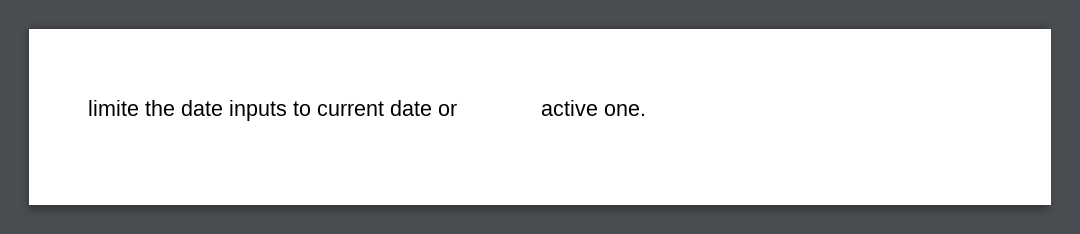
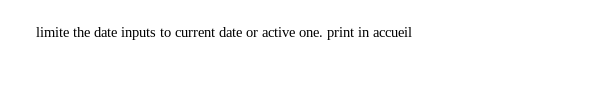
- limite the date inputs to current date or active one.
+ limite the date inputs to current date or active one. print in accueil

